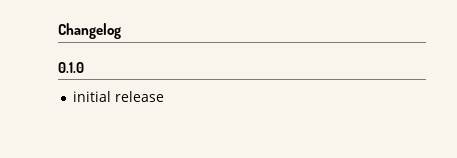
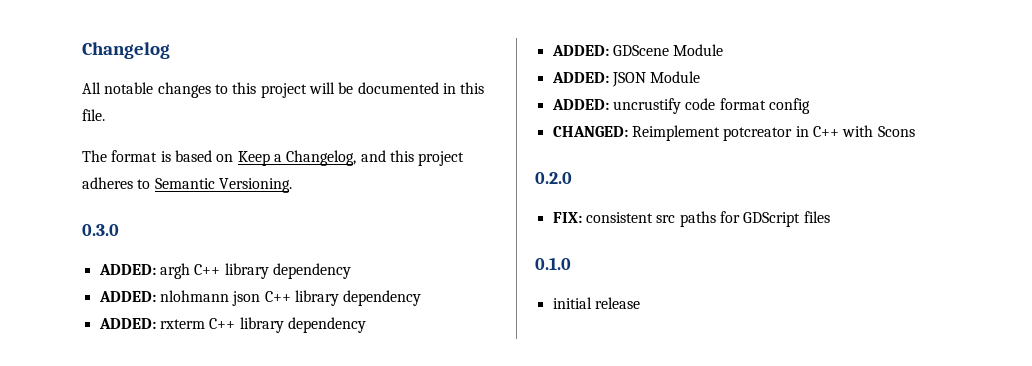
+ All notable changes to this project will be documented in this file.
+ The format is based on Keep a Changelog, and this project adheres to Semantic Versioning.
+ 0.3.0
+ ADDED: argh C++ library dependency
+ ADDED: nlohmann json C++ library dependency
+ ADDED: rxterm C++ library dependency
+ ADDED: GDScene Module
+ ADDED: JSON Module
+ ADDED: uncrustify code format config
+ CHANGED: Reimplement potcreator in C++ with Scons
+ 0.2.0
+ FIX: consistent src paths for GDScript files

